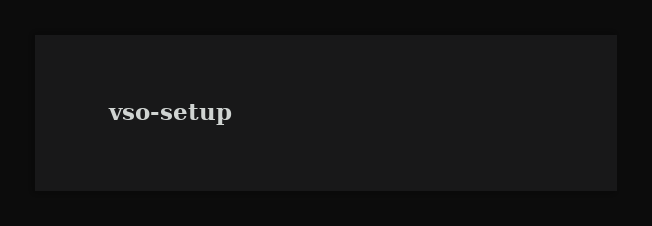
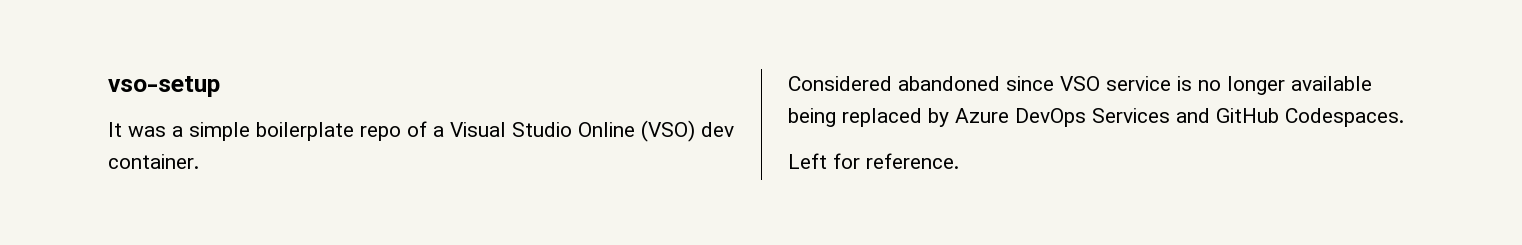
+ It was a simple boilerplate repo of a Visual Studio Online (VSO) dev container.
+ Considered abandoned since VSO service is no longer available being replaced by Azure DevOps Services and GitHub Codespaces.
+ Left for reference.

